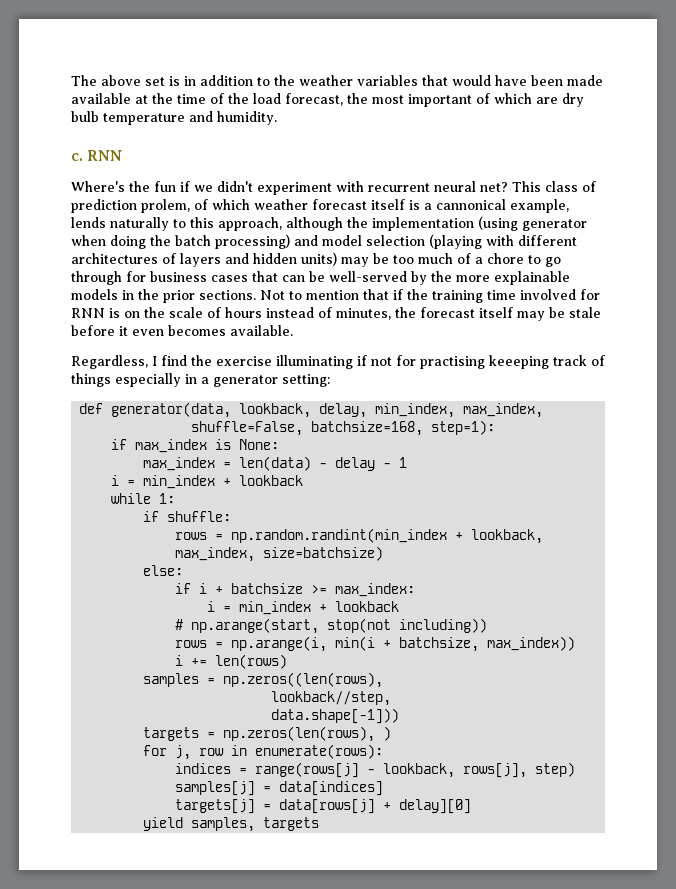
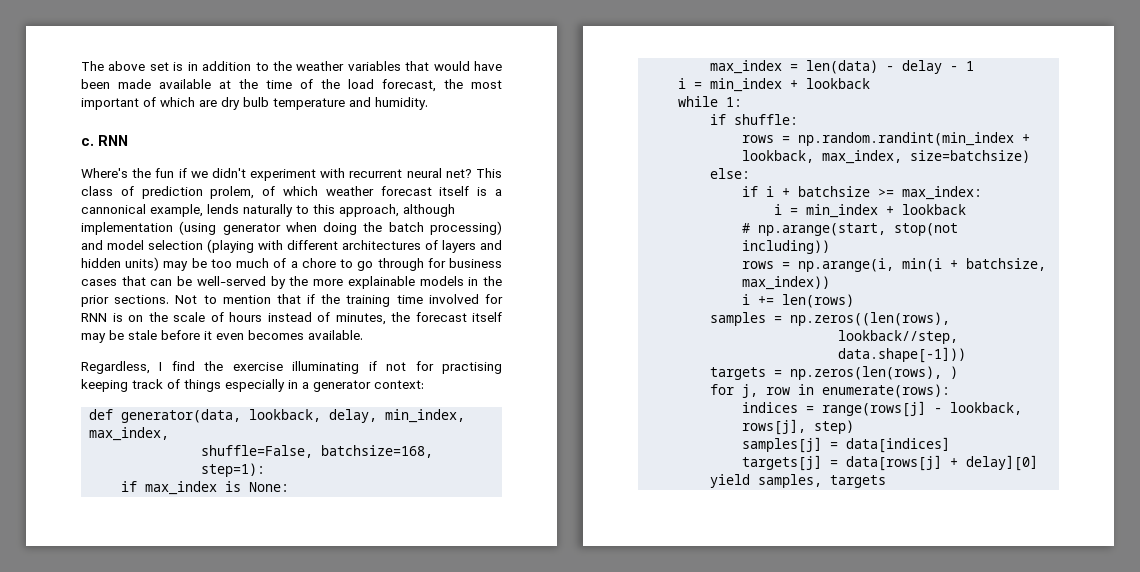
- This class of prediction prolem, of which weather forecast itself is a cannonical example, lends naturally to this approach, although the implementation (using generator when doing the batch processing) and model selection (playing with different architectures of layers and hidden units) may be too much of a chore to go through for business cases that can be well-served by the more explainable models in the prior sections.
+ This class of prediction prolem, of which weather forecast itself is a cannonical example, lends naturally to this approach, although implementation (using generator when doing the batch processing) and model selection (playing with different architectures of layers and hidden units) may be too much of a chore to go through for business cases that can be well-served by the more explainable models in the prior sections.
- Regardless, I find the exercise illuminating if not for practising keeeping track of things especially in a generator setting:
+ Regardless, I find the exercise illuminating if not for practising keeping track of things especially in a generator context:

